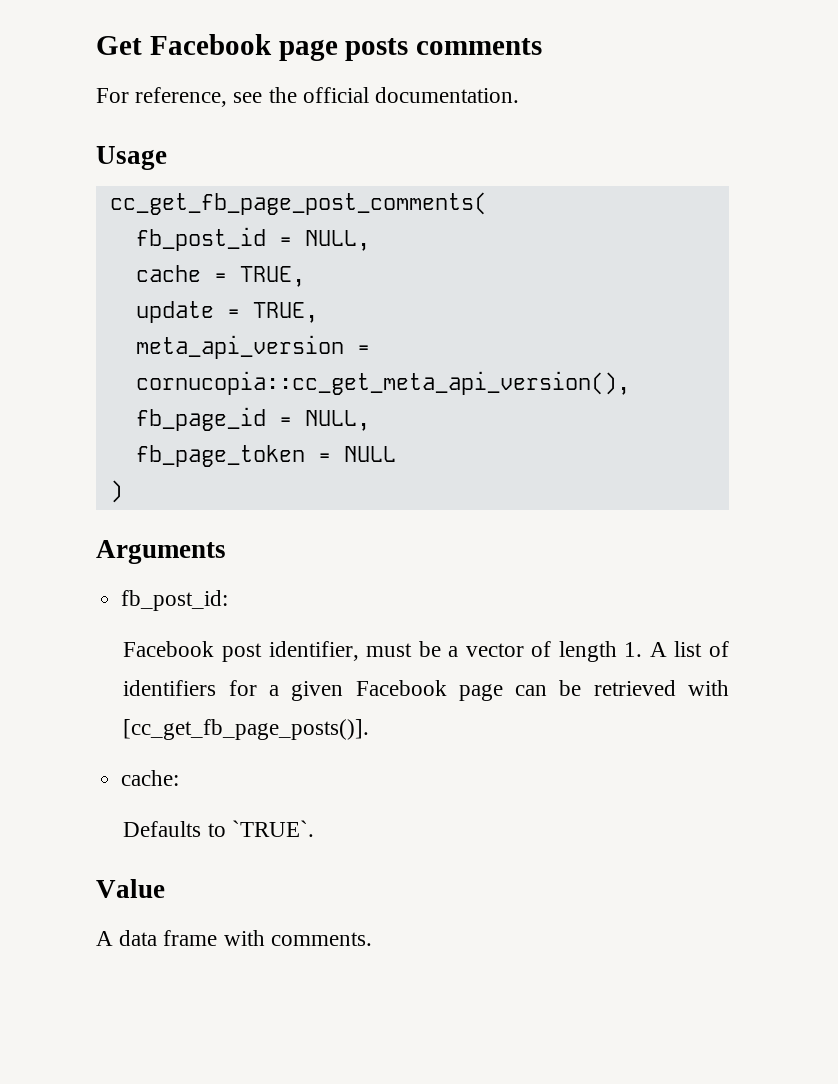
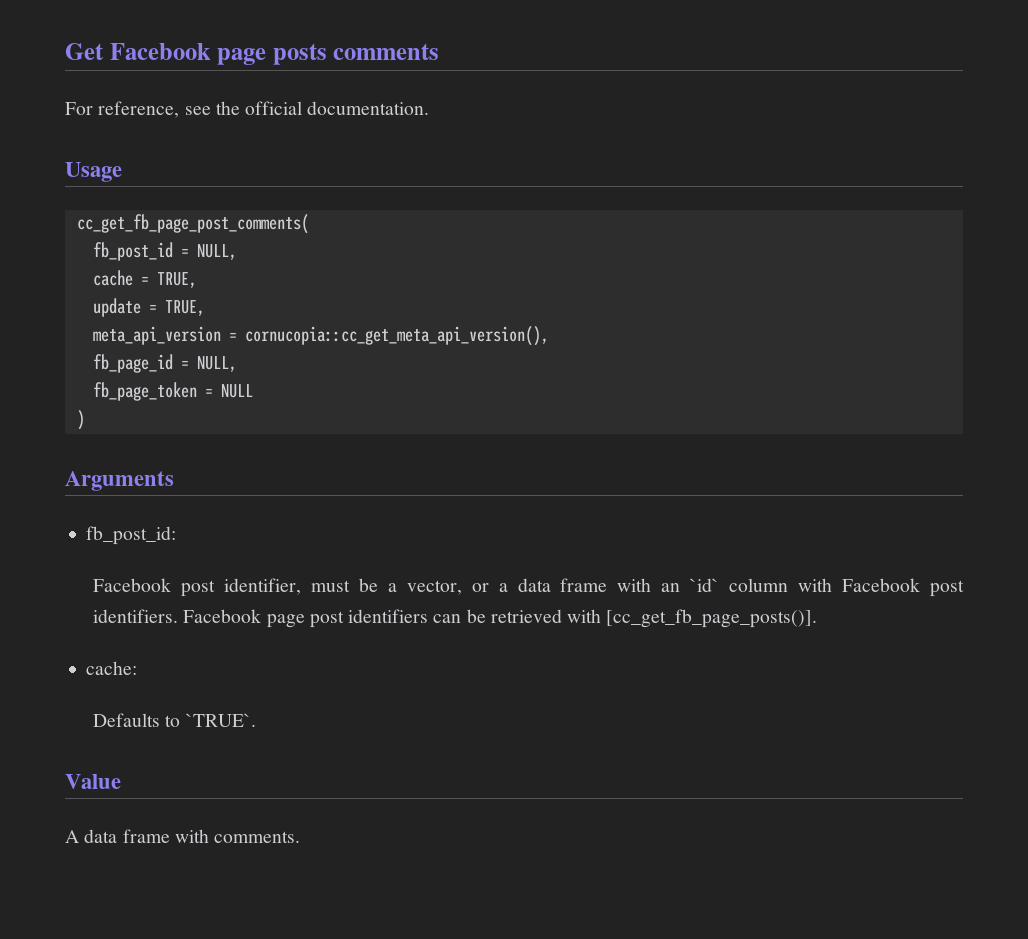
- Facebook post identifier, must be a vector of length 1. A list of identifiers for a given Facebook page can be retrieved with [cc_get_fb_page_posts()].
+ Facebook post identifier, must be a vector, or a data frame with an `id` column with Facebook post identifiers. Facebook page post identifiers can be retrieved with [cc_get_fb_page_posts()].

